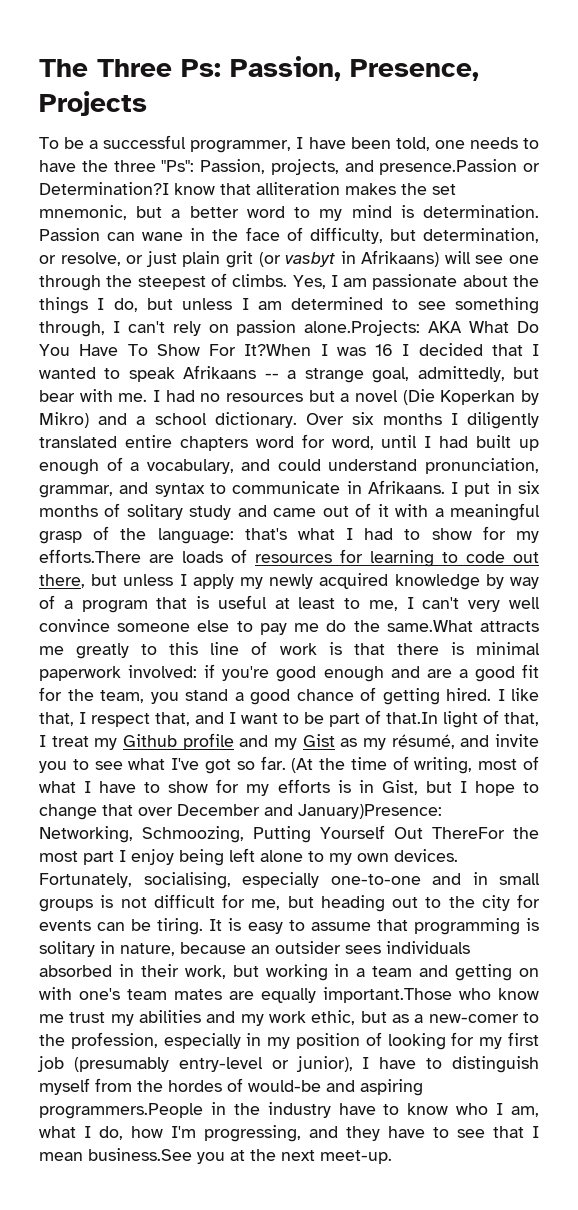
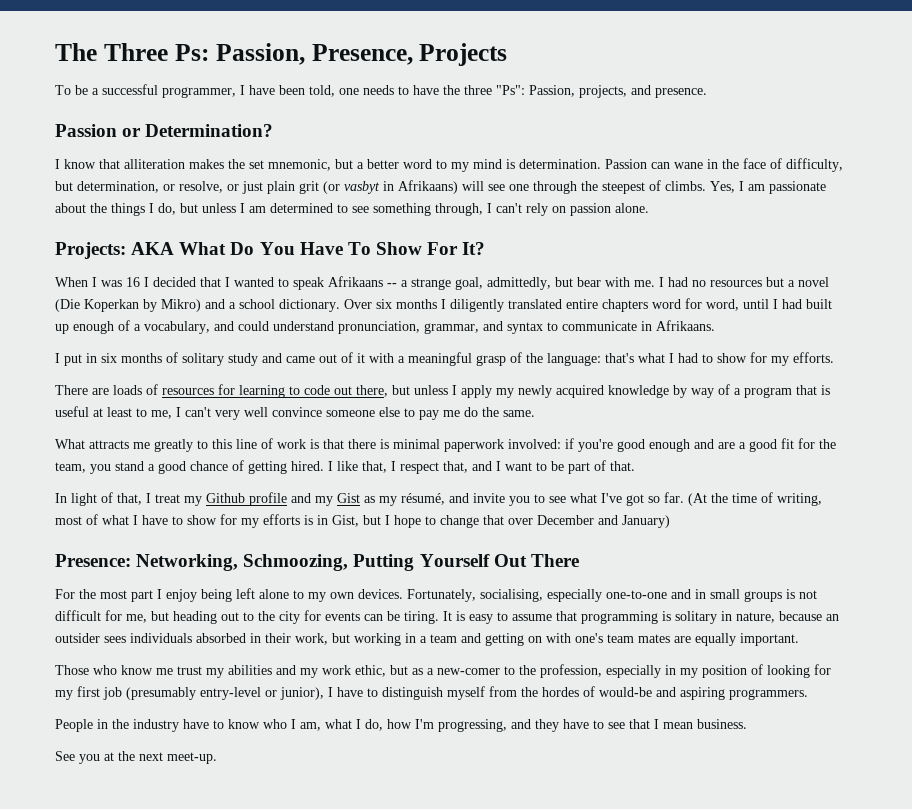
- To be a successful programmer, I have been told, one needs to have the three "Ps": Passion, projects, and presence.Passion or Determination?I know that alliteration makes the set mnemonic, but a better word to my mind is determination.
+ To be a successful programmer, I have been told, one needs to have the three "Ps": Passion, projects, and presence.
+ Passion or Determination?
+ I know that alliteration makes the set mnemonic, but a better word to my mind is determination.
- Yes, I am passionate about the things I do, but unless I am determined to see something through, I can't rely on passion alone.Projects: AKA What Do You Have To Show For It?When I was 16 I decided that I wanted to speak Afrikaans -- a strange goal, admittedly, but bear with me.
+ Yes, I am passionate about the things I do, but unless I am determined to see something through, I can't rely on passion alone.
+ Projects: AKA What Do You Have To Show For It?
+ When I was 16 I decided that I wanted to speak Afrikaans -- a strange goal, admittedly, but bear with me.
- Over six months I diligently translated entire chapters word for word, until I had built up enough of a vocabulary, and could understand pronunciation, grammar, and syntax to communicate in Afrikaans. I put in six months of solitary study and came out of it with a meaningful grasp of the language:
+ Over six months I diligently translated entire chapters word for word, until I had built up enough of a vocabulary, and could understand pronunciation, grammar, and syntax to communicate in Afrikaans.
+ I put in six months of solitary study and came out of it with a meaningful grasp of the language:
- that's what I had to show for my efforts.There are loads of resources for learning to code out there, but unless I apply my newly acquired knowledge by way of a program that is useful at least to me, I can't very well convince someone else to pay me do the same.What attracts me greatly to this line of work is that there is minimal paperwork involved:
+ that's what I had to show for my efforts.
+ There are loads of resources for learning to code out there, but unless I apply my newly acquired knowledge by way of a program that is useful at least to me, I can't very well convince someone else to pay me do the same.
+ What attracts me greatly to this line of work is that there is minimal paperwork involved:
- I like that, I respect that, and I want to be part of that.In light of that, I treat my Github profile and my Gist as my résumé, and invite you to see what I've got so far.
+ I like that, I respect that, and I want to be part of that.
+ In light of that, I treat my Github profile and my Gist as my résumé, and invite you to see what I've got so far.
- (At the time of writing, most of what I have to show for my efforts is in Gist, but I hope to change that over December and January)Presence: Networking, Schmoozing, Putting Yourself Out ThereFor the most part I enjoy being left alone to my own devices.
+ (At the time of writing, most of what I have to show for my efforts is in Gist, but I hope to change that over December and January)
+ Presence: Networking, Schmoozing, Putting Yourself Out There
+ For the most part I enjoy being left alone to my own devices.
- It is easy to assume that programming is solitary in nature, because an outsider sees individuals absorbed in their work, but working in a team and getting on with one's team mates are equally important.Those who know me trust my abilities and my work ethic, but as a new-comer to the profession, especially in my position of looking for my first job (presumably entry-level or junior), I have to distinguish myself from the hordes of would-be and aspiring programmers.People in the industry have to know who I am, what I do, how I'm progressing, and they have to see that I mean business.See you at the next meet-up.
+ It is easy to assume that programming is solitary in nature, because an outsider sees individuals absorbed in their work, but working in a team and getting on with one's team mates are equally important.
+ Those who know me trust my abilities and my work ethic, but as a new-comer to the profession, especially in my position of looking for my first job (presumably entry-level or junior), I have to distinguish myself from the hordes of would-be and aspiring programmers.
+ People in the industry have to know who I am, what I do, how I'm progressing, and they have to see that I mean business.
+ See you at the next meet-up.

